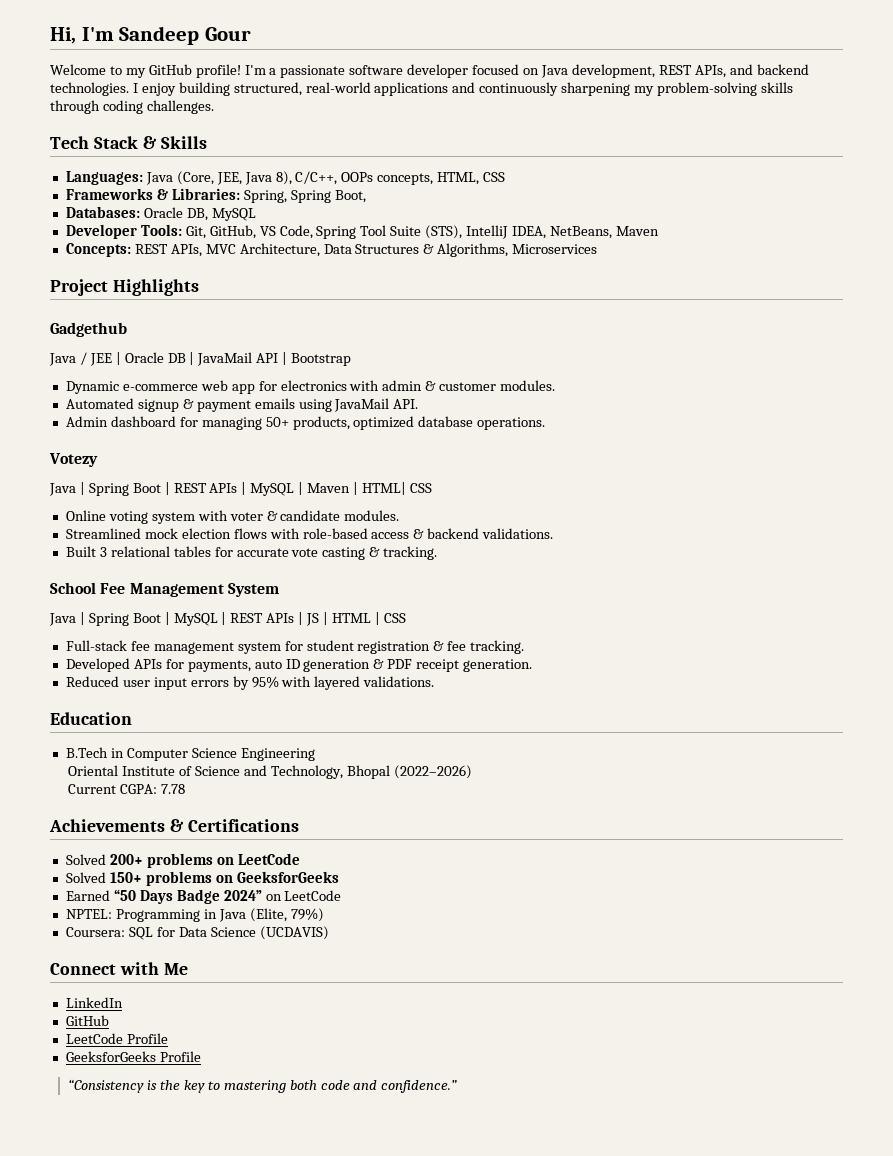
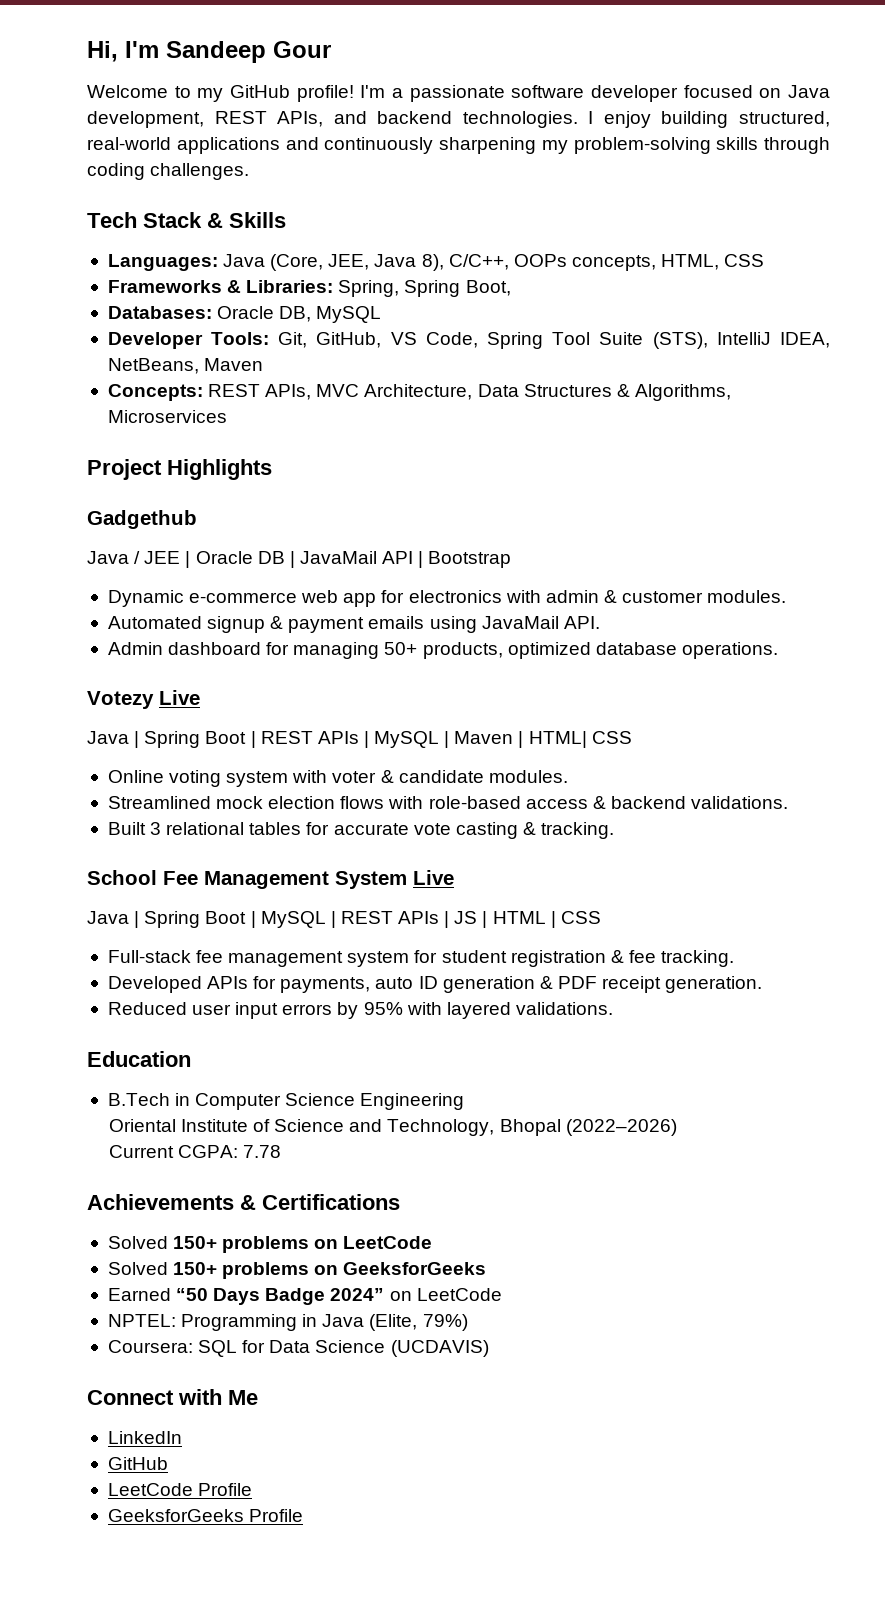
- Votezy
+ Votezy Live
- School Fee Management System
+ School Fee Management System Live
- Solved 200+ problems on LeetCode
+ Solved 150+ problems on LeetCode
- “Consistency is the key to mastering both code and confidence.”

